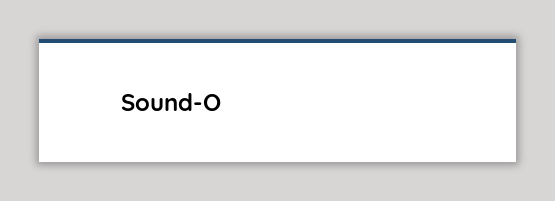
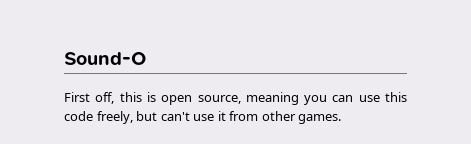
+ First off, this is open source, meaning you can use this code freely, but can't use it from other games.

